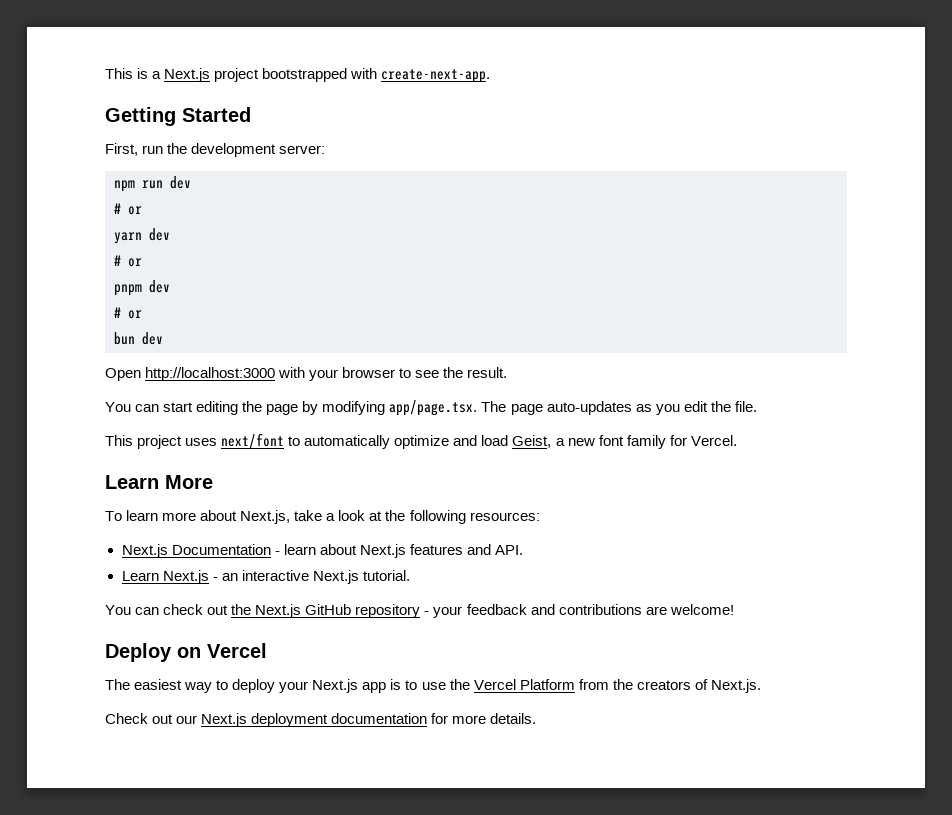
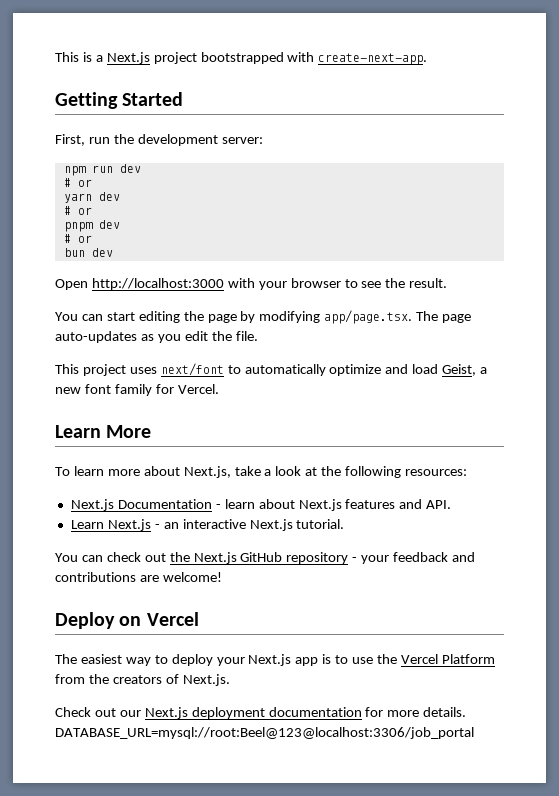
+ DATABASE_URL=mysql://root:Beel@123@localhost:3306/job_portal

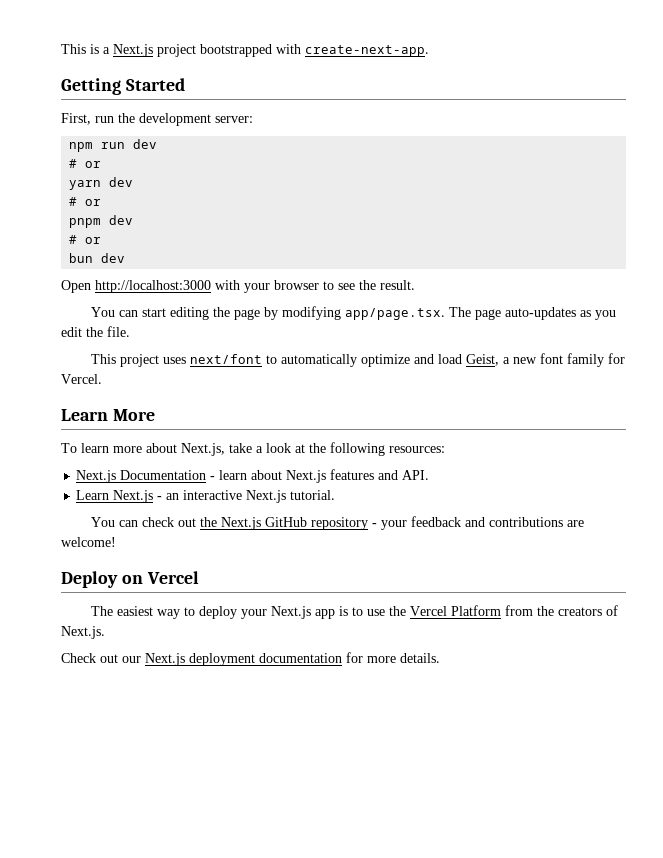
- DATABASE_URL=mysql://root:Beel@123@localhost:3306/job_portal

